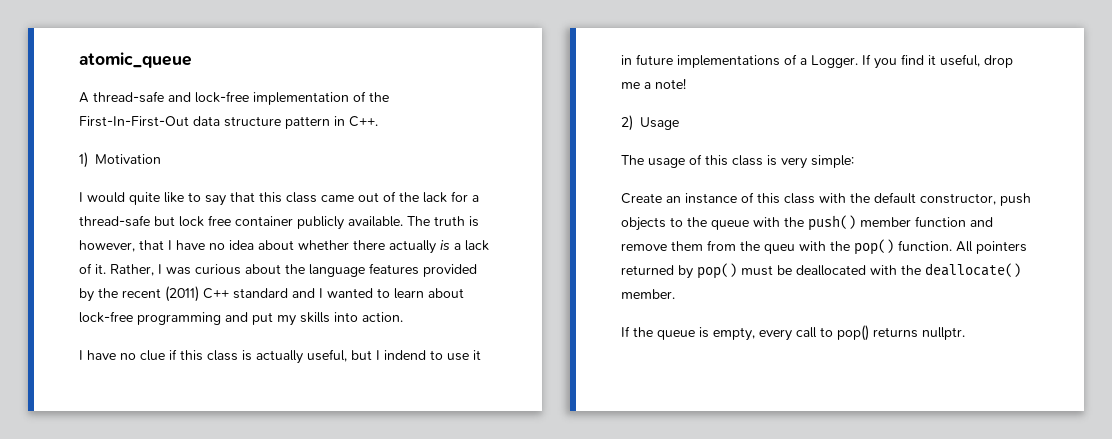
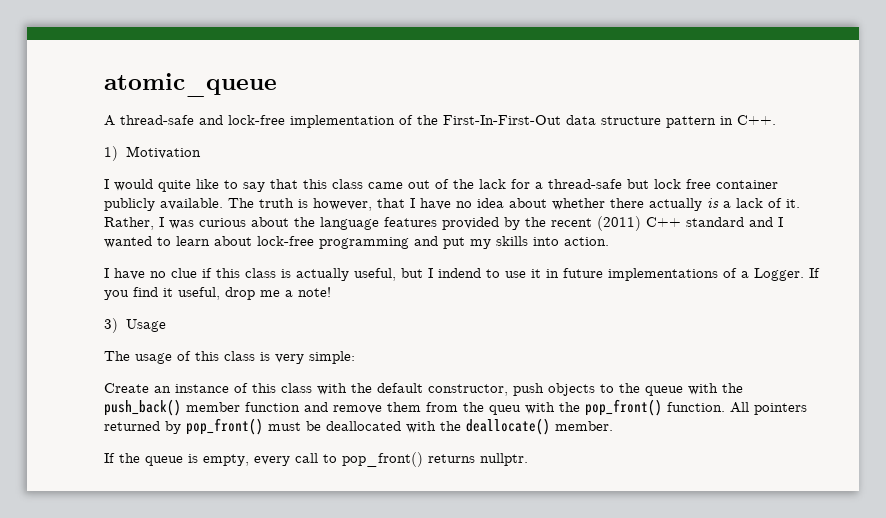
- 2) Usage
+ 3) Usage
- Create an instance of this class with the default constructor, push objects to the queue with the push() member function and remove them from the queu with the pop() function.
+ Create an instance of this class with the default constructor, push objects to the queue with the push_back() member function and remove them from the queu with the pop_front() function.
- All pointers returned by pop() must be deallocated with the deallocate() member.
+ All pointers returned by pop_front() must be deallocated with the deallocate() member.
- If the queue is empty, every call to pop() returns nullptr.
+ If the queue is empty, every call to pop_front() returns nullptr.

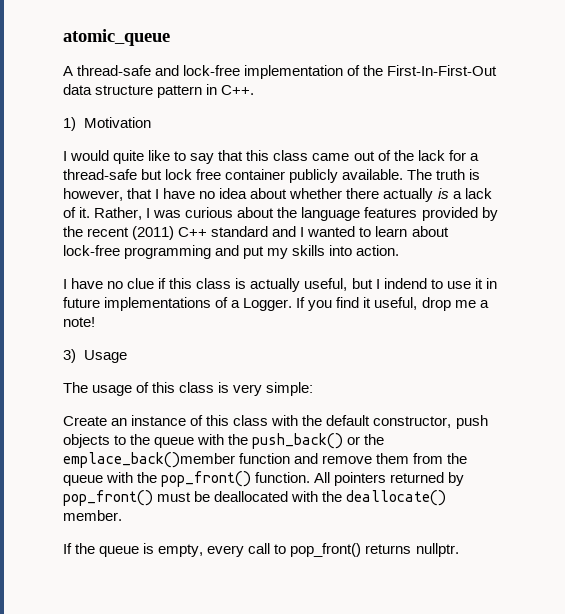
- Create an instance of this class with the default constructor, push objects to the queue with the push_back() member function and remove them from the queu with the pop_front() function.
+ Create an instance of this class with the default constructor, push objects to the queue with the push_back() or the emplace_back()member function and remove them from the queue with the pop_front() function.

